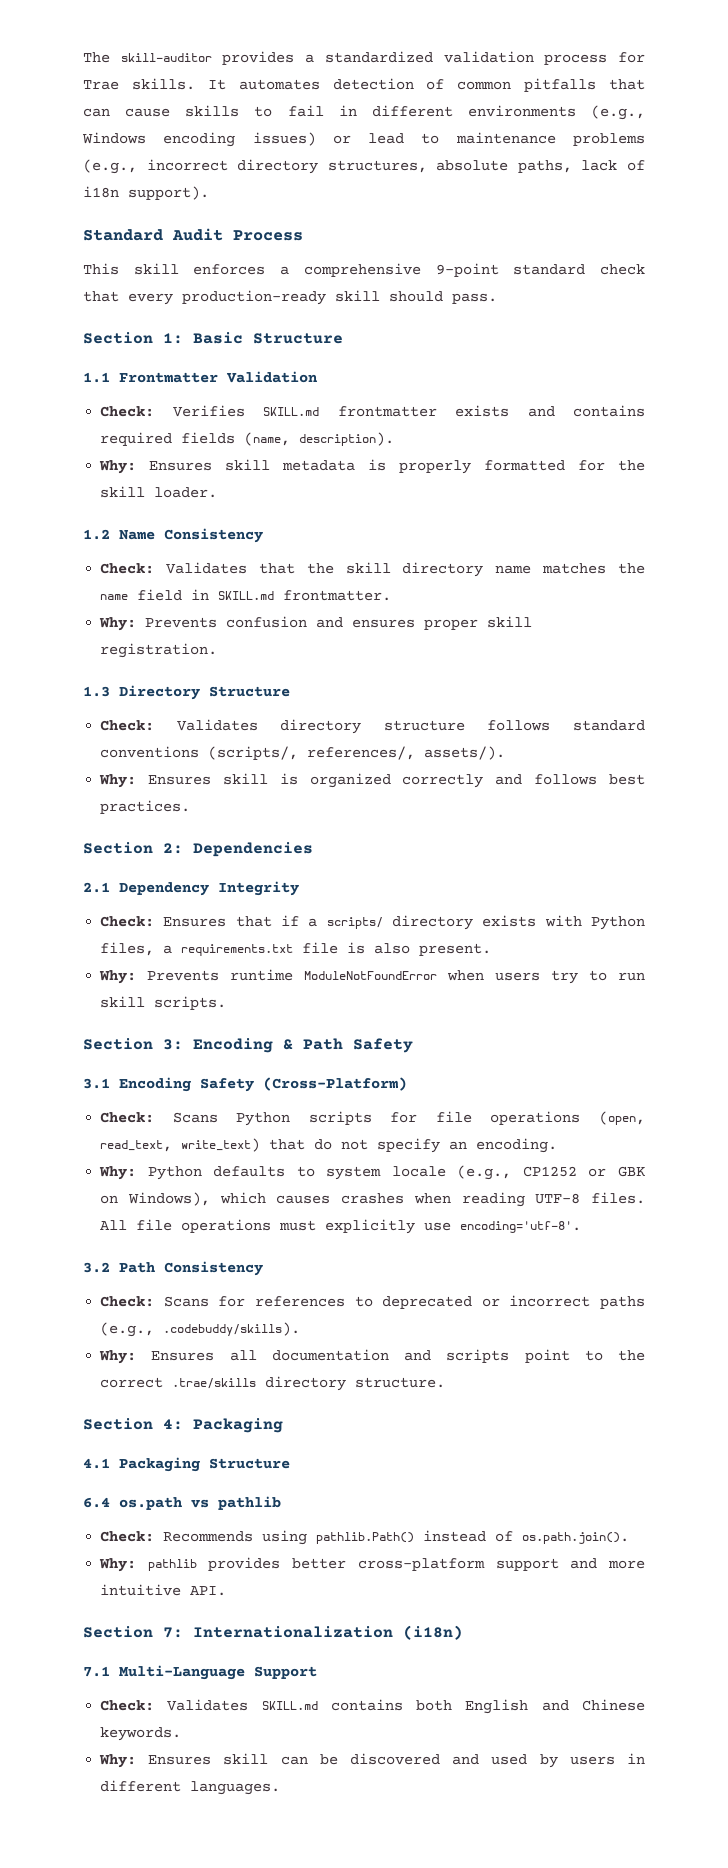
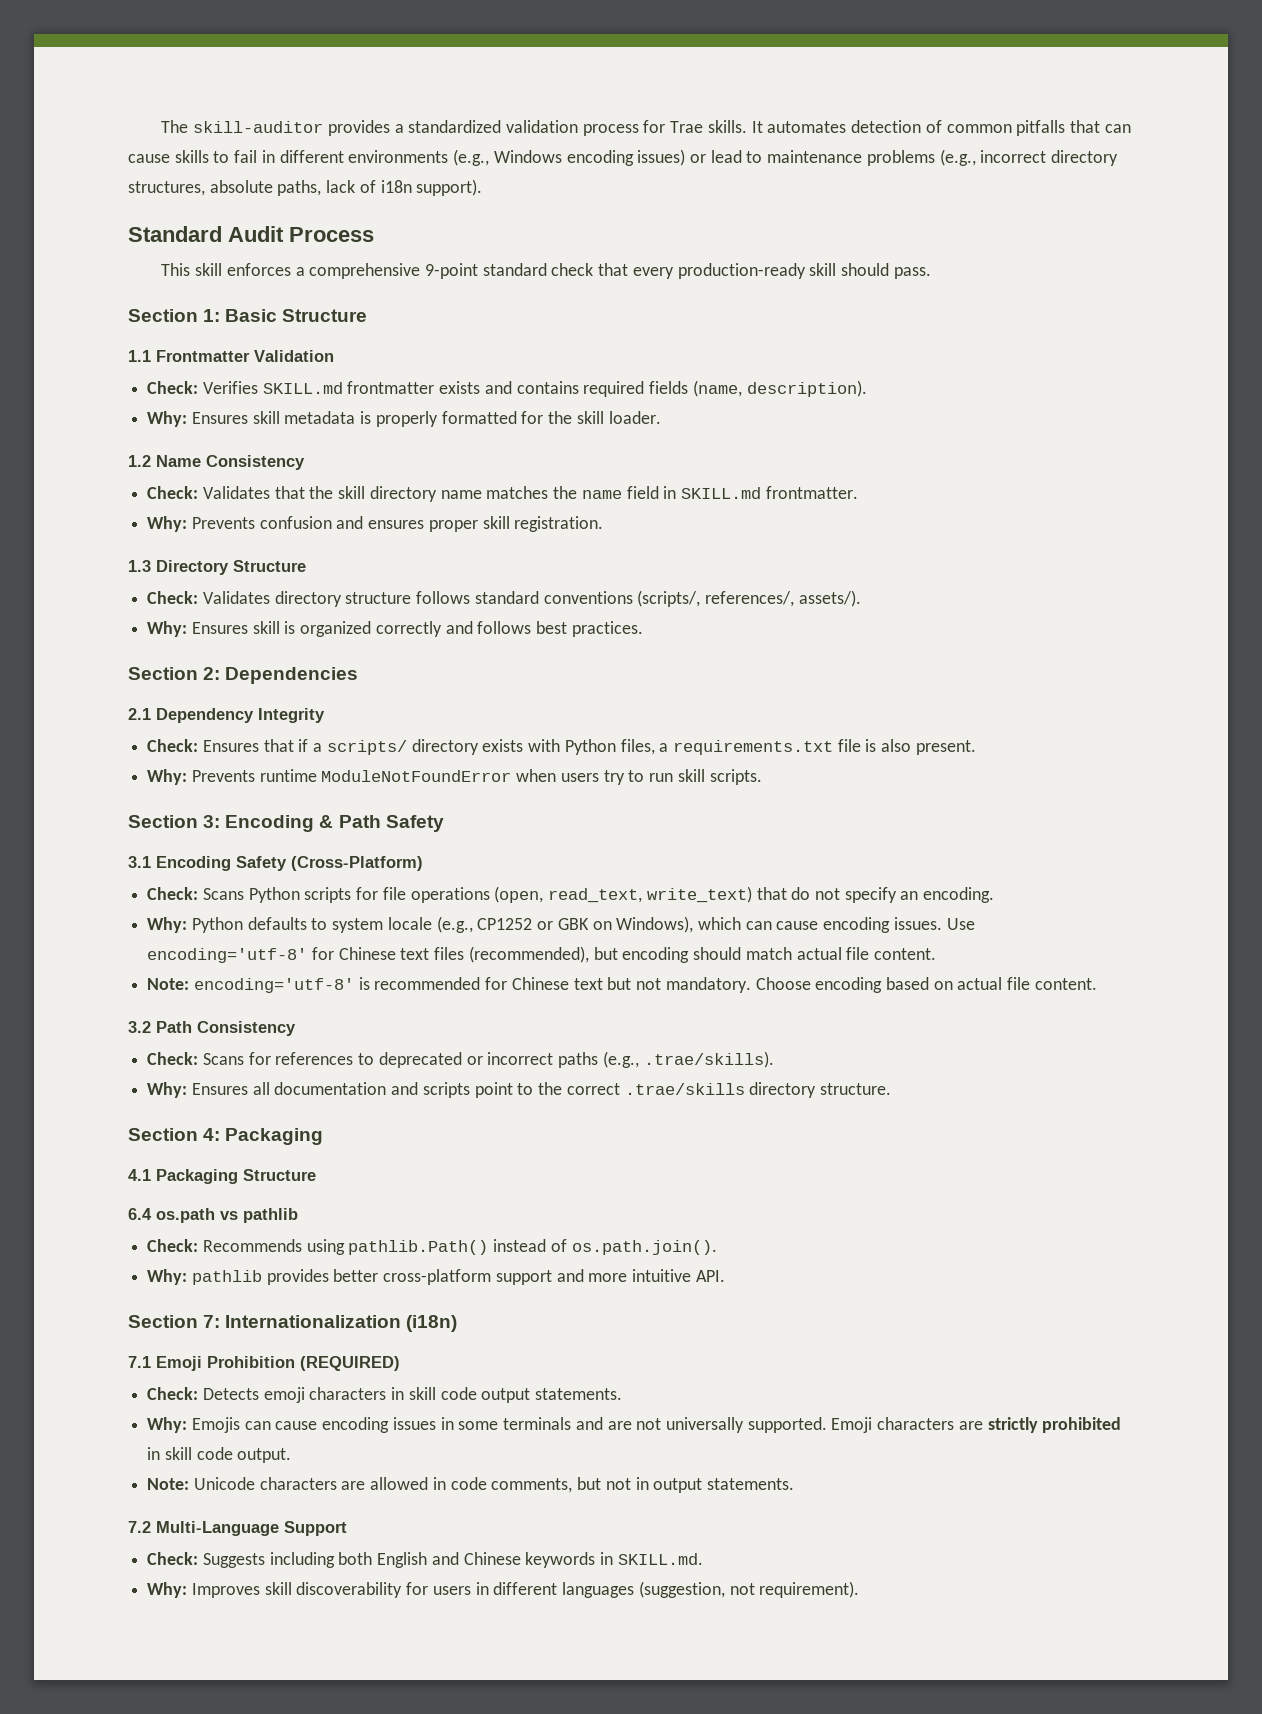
- Why: Python defaults to system locale (e.g., CP1252 or GBK on Windows), which causes crashes when reading UTF-8 files. All file operations must explicitly use encoding='utf-8'.
+ Why: Python defaults to system locale (e.g., CP1252 or GBK on Windows), which can cause encoding issues. Use encoding='utf-8' for Chinese text files (recommended), but encoding should match actual file content.
+ Note: encoding='utf-8' is recommended for Chinese text but not mandatory. Choose encoding based on actual file content.
- Check: Scans for references to deprecated or incorrect paths (e.g., .codebuddy/skills).
+ Check: Scans for references to deprecated or incorrect paths (e.g., .trae/skills).
- 7.1 Multi-Language Support
+ 7.1 Emoji Prohibition (REQUIRED)
+ Check: Detects emoji characters in skill code output statements.
+ Why: Emojis can cause encoding issues in some terminals and are not universally supported. Emoji characters are strictly prohibited in skill code output.
+ Note: Unicode characters are allowed in code comments, but not in output statements.
+ 7.2 Multi-Language Support
- Check: Validates SKILL.md contains both English and Chinese keywords.
- Why: Ensures skill can be discovered and used by users in different languages.
+ Check: Suggests including both English and Chinese keywords in SKILL.md.
+ Why: Improves skill discoverability for users in different languages (suggestion, not requirement).

